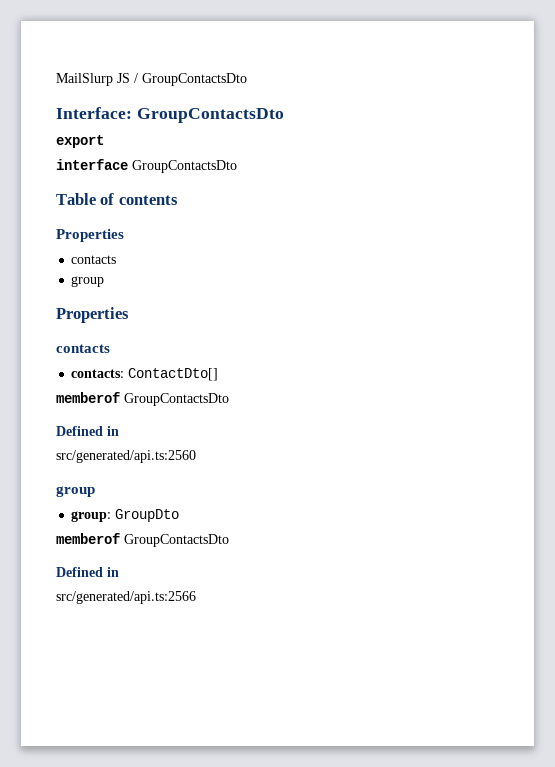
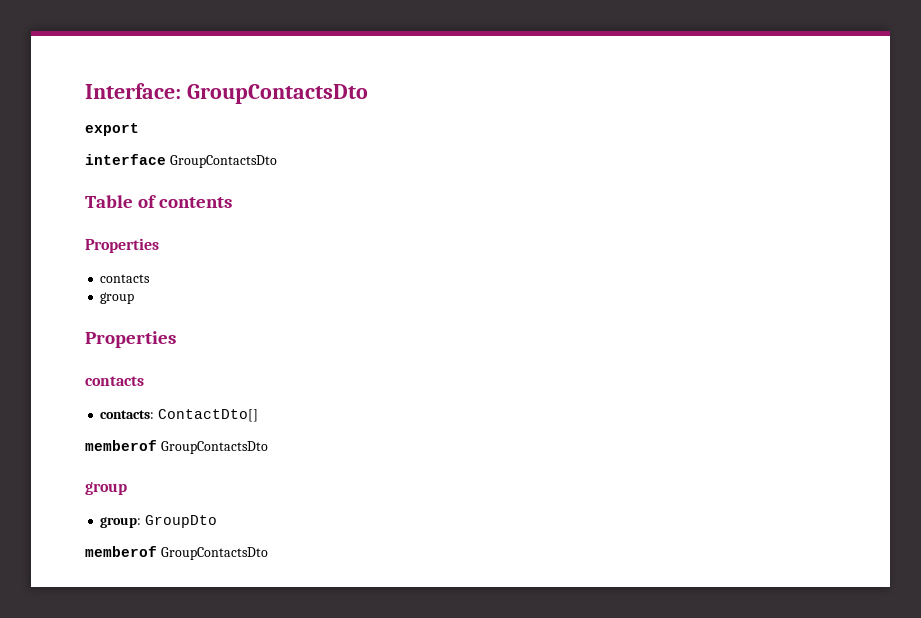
- MailSlurp JS / GroupContactsDto
  contacts: ContactDto[]
  memberof GroupContactsDto
- Defined in
- src/generated/api.ts:2560
  group: GroupDto
  memberof GroupContactsDto
- Defined in
- src/generated/api.ts:2566

